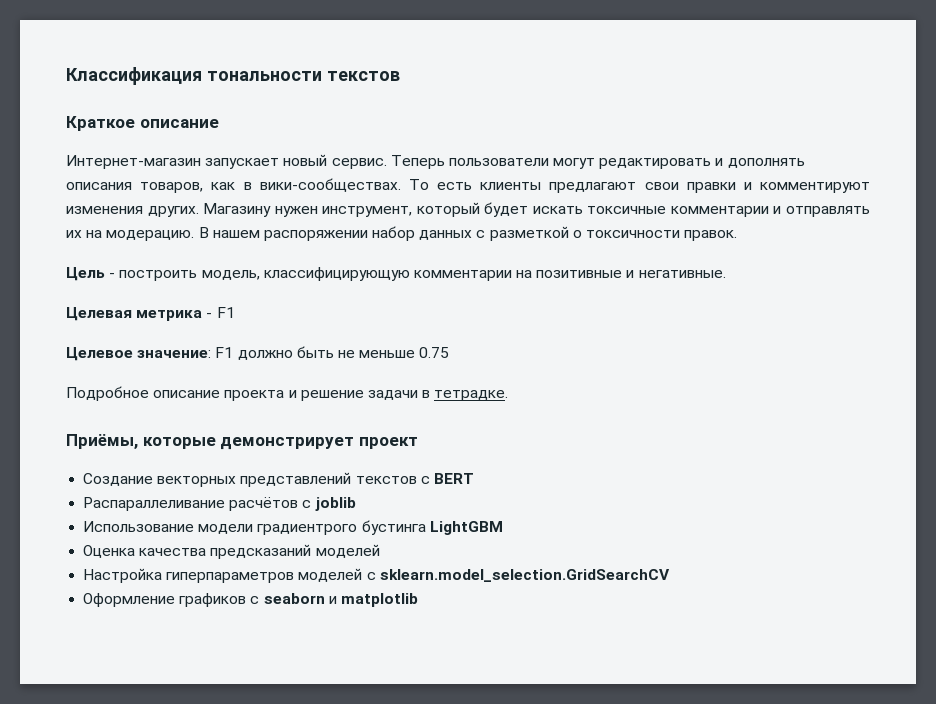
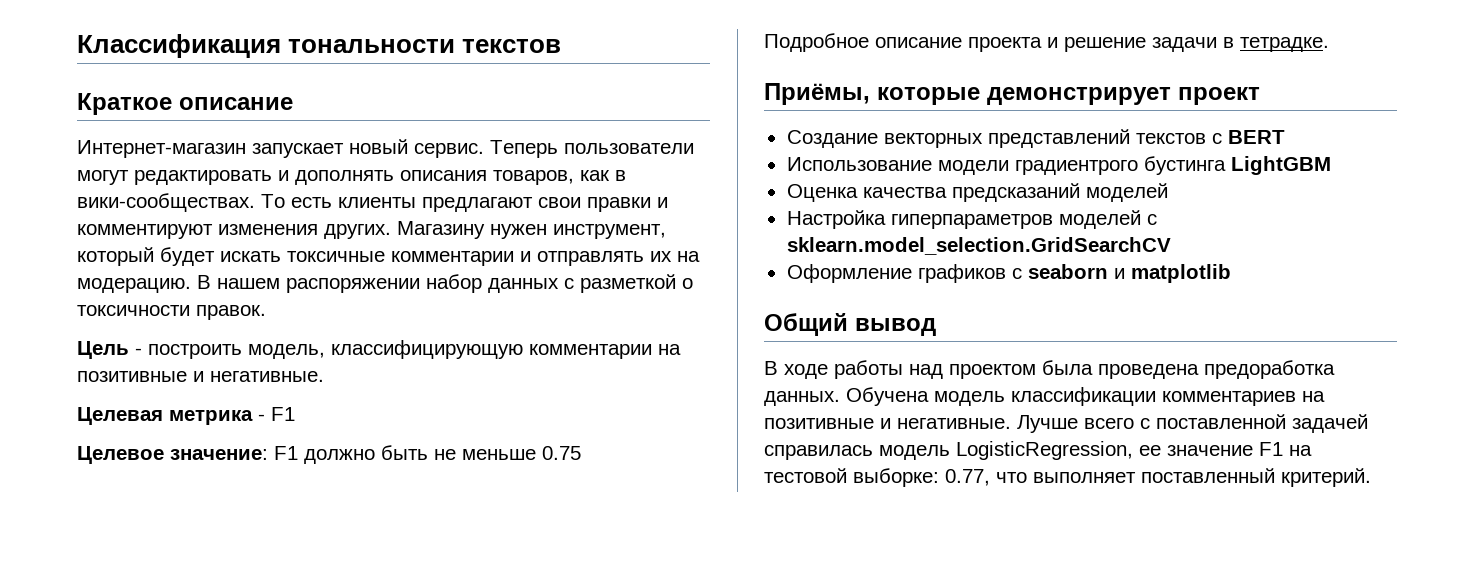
- Распараллеливание расчётов с joblib
+ Общий вывод
+ В ходе работы над проектом была проведена предоработка данных. Обучена модель классификации комментариев на позитивные и негативные. Лучше всего с поставленной задачей справилась модель LogisticRegression, ее значение F1 на тестовой выборке: 0.77, что выполняет поставленный критерий.

